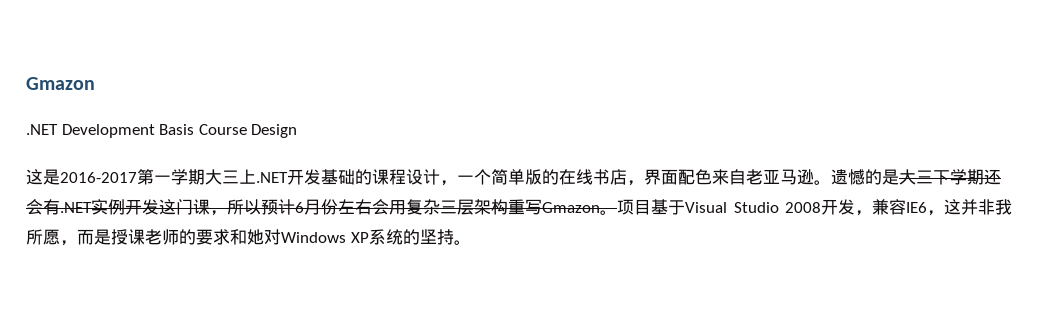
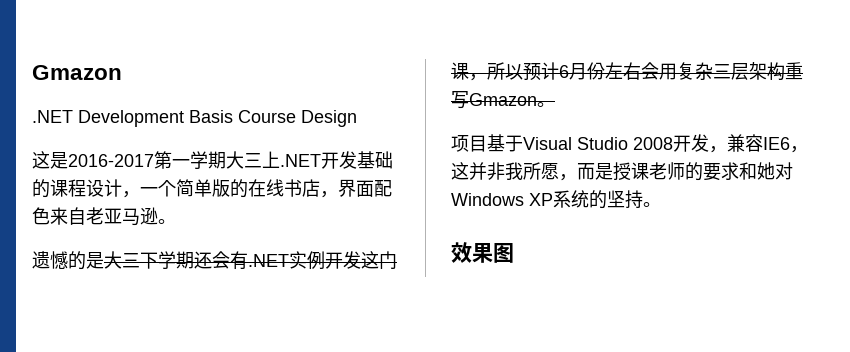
- 这是2016-2017第一学期大三上.NET开发基础的课程设计，一个简单版的在线书店，界面配色来自老亚马逊。遗憾的是大三下学期还会有.NET实例开发这门课，所以预计6月份左右会用复杂三层架构重写Gmazon。项目基于Visual Studio 2008开发，兼容IE6，这并非我所愿，而是授课老师的要求和她对Windows XP系统的坚持。
+ 这是2016-2017第一学期大三上.NET开发基础的课程设计，一个简单版的在线书店，界面配色来自老亚马逊。
+ 遗憾的是大三下学期还会有.NET实例开发这门课，所以预计6月份左右会用复杂三层架构重写Gmazon。
+ 项目基于Visual Studio 2008开发，兼容IE6，这并非我所愿，而是授课老师的要求和她对Windows XP系统的坚持。
+ 效果图

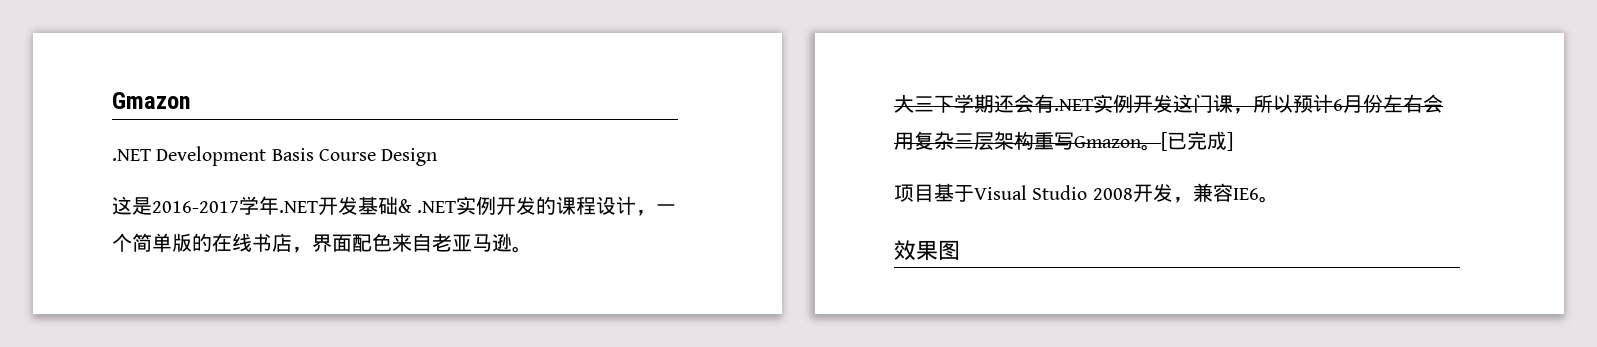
- 这是2016-2017第一学期大三上.NET开发基础的课程设计，一个简单版的在线书店，界面配色来自老亚马逊。
+ 这是2016-2017学年.NET开发基础& .NET实例开发的课程设计，一个简单版的在线书店，界面配色来自老亚马逊。
- 遗憾的是大三下学期还会有.NET实例开发这门课，所以预计6月份左右会用复杂三层架构重写Gmazon。
+ 大三下学期还会有.NET实例开发这门课，所以预计6月份左右会用复杂三层架构重写Gmazon。[已完成]
- 项目基于Visual Studio 2008开发，兼容IE6，这并非我所愿，而是授课老师的要求和她对Windows XP系统的坚持。
+ 项目基于Visual Studio 2008开发，兼容IE6。

